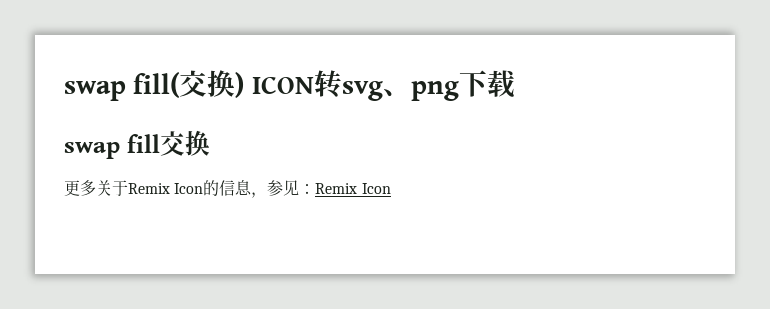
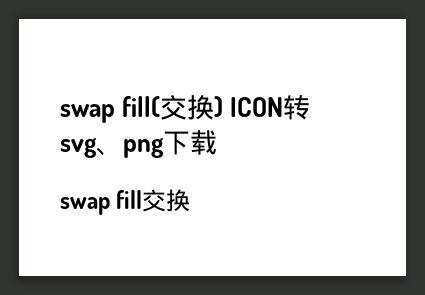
- 更多关于Remix Icon的信息，参见：Remix Icon

